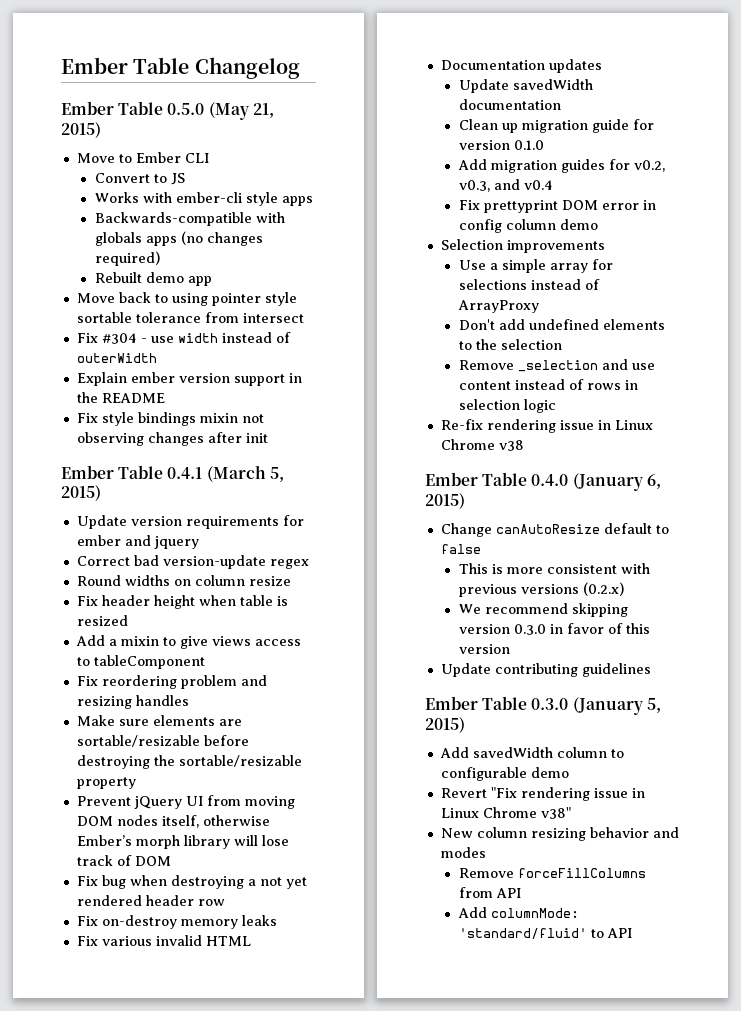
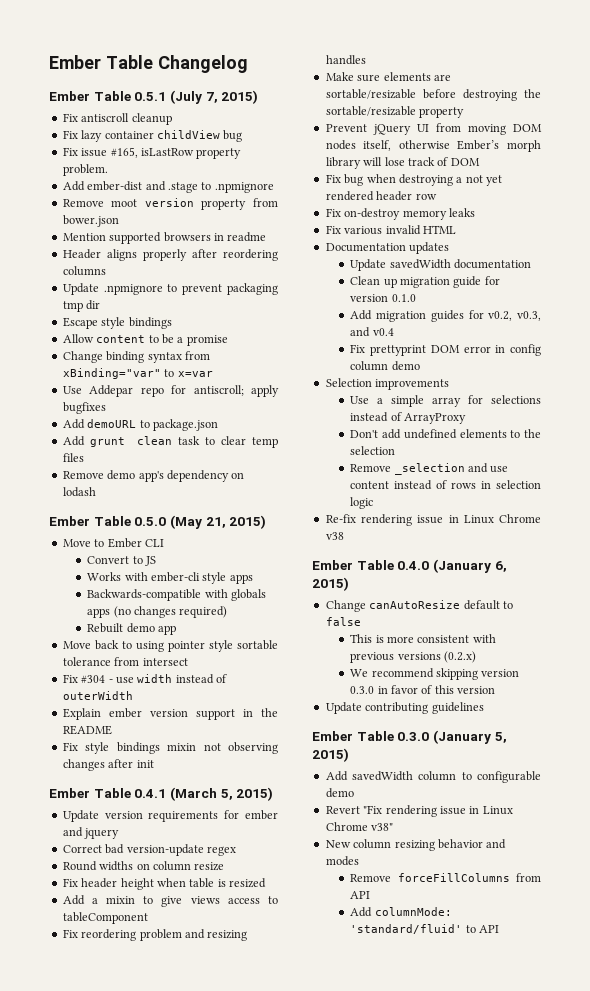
+ Ember Table 0.5.1 (July 7, 2015)
+ Fix antiscroll cleanup
+ Fix lazy container childView bug
+ Fix issue #165, isLastRow property problem.
+ Add ember-dist and .stage to .npmignore
+ Remove moot version property from bower.json
+ Mention supported browsers in readme
+ Header aligns properly after reordering columns
+ Update .npmignore to prevent packaging tmp dir
+ Escape style bindings
+ Allow content to be a promise
+ Change binding syntax from xBinding="var" to x=var
+ Use Addepar repo for antiscroll; apply bugfixes
+ Add demoURL to package.json
+ Add grunt clean task to clear temp files
+ Remove demo app's dependency on lodash

